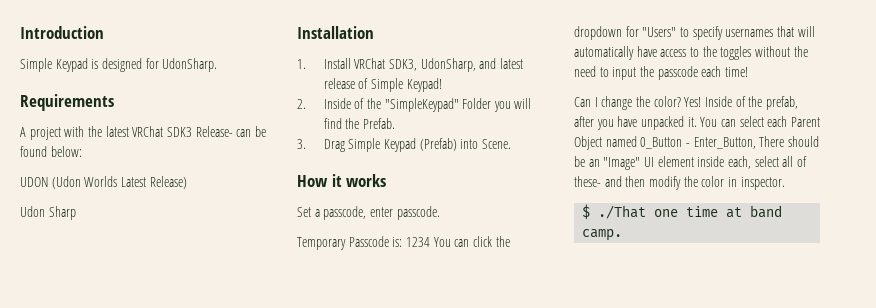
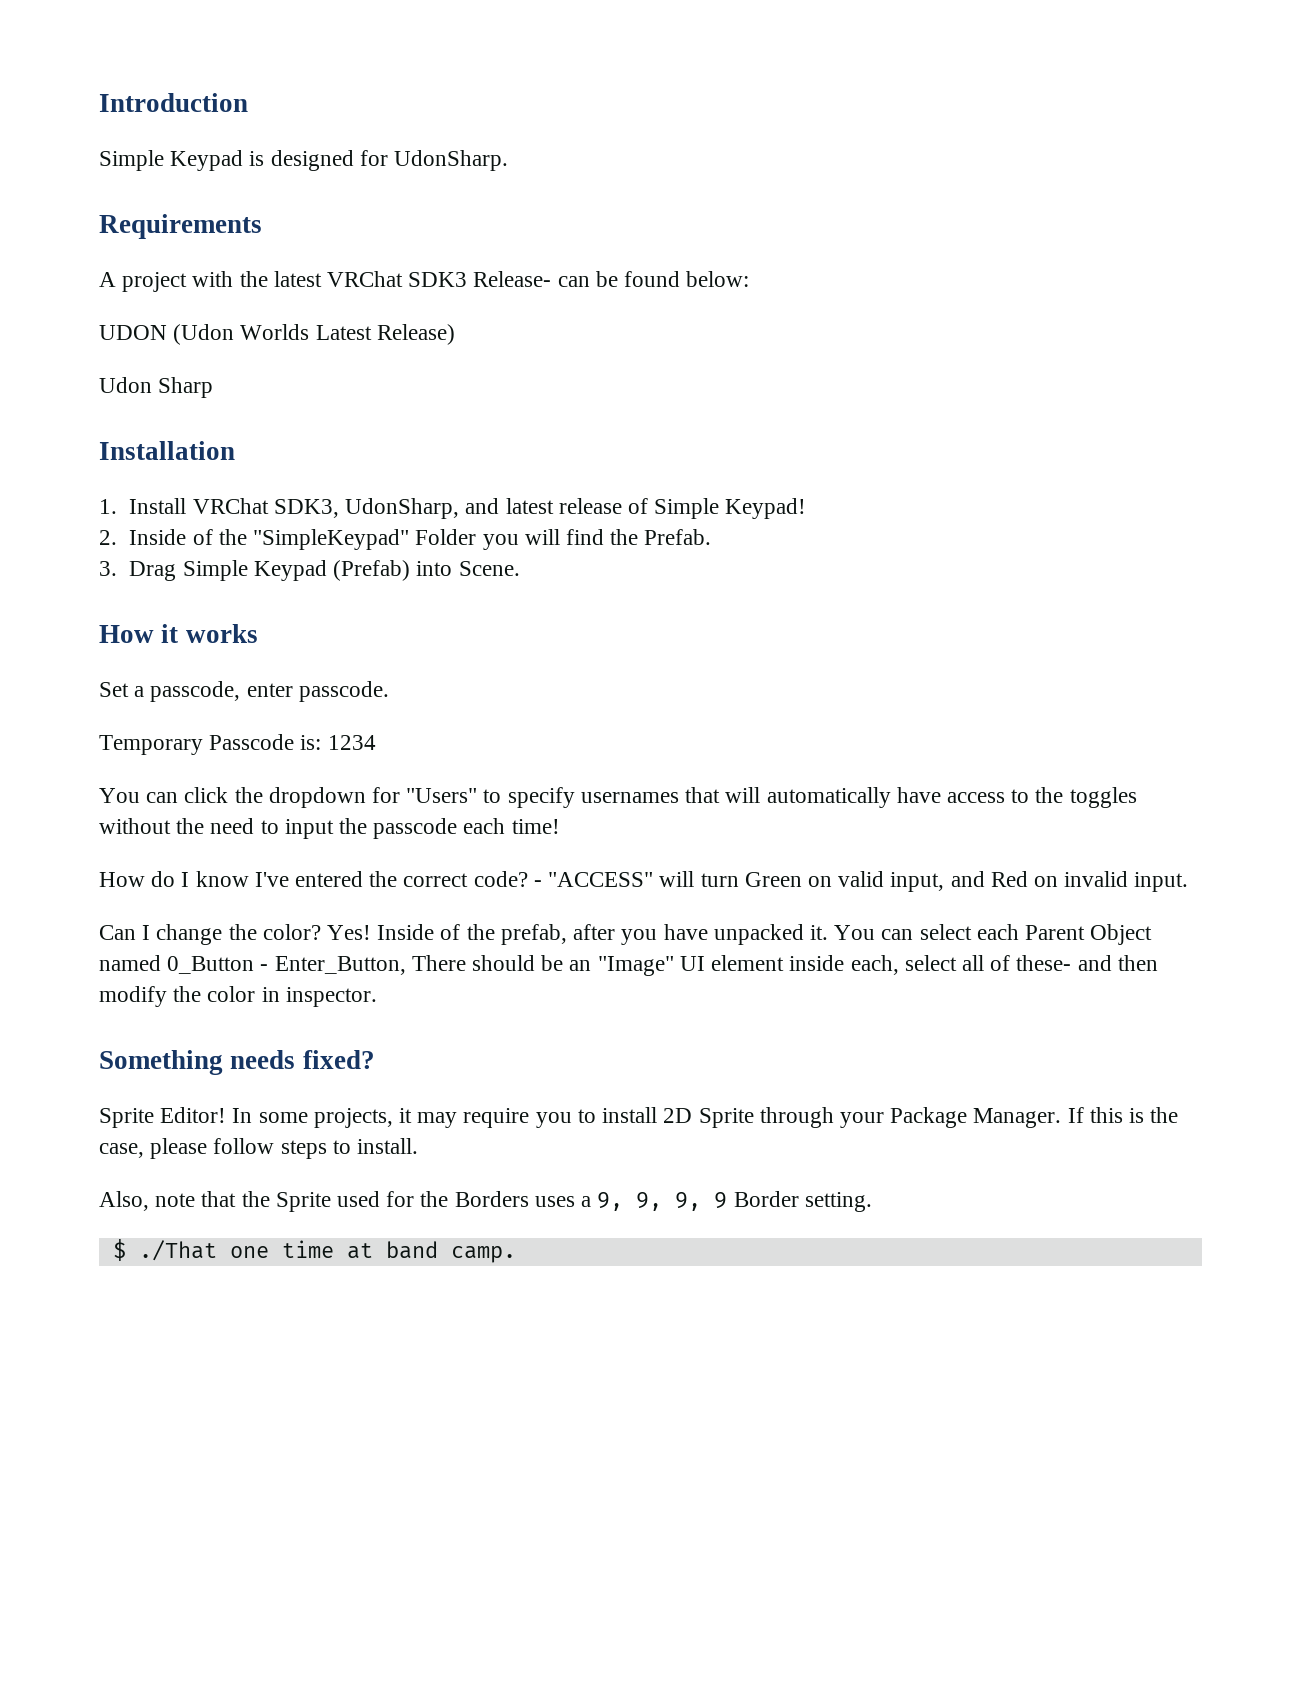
- Temporary Passcode is: 1234 You can click the dropdown for "Users" to specify usernames that will automatically have access to the toggles without the need to input the passcode each time!
+ Temporary Passcode is: 1234
+ You can click the dropdown for "Users" to specify usernames that will automatically have access to the toggles without the need to input the passcode each time!
+ How do I know I've entered the correct code? - "ACCESS" will turn Green on valid input, and Red on invalid input.
+ Something needs fixed?
+ Sprite Editor! In some projects, it may require you to install 2D Sprite through your Package Manager. If this is the case, please follow steps to install.
+ Also, note that the Sprite used for the Borders uses a 9, 9, 9, 9 Border setting.

